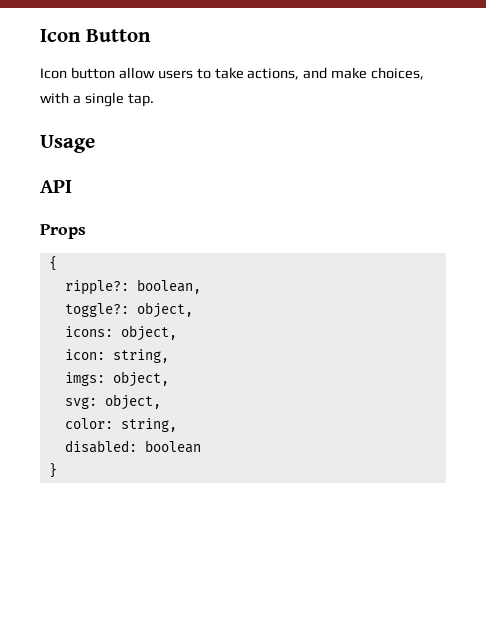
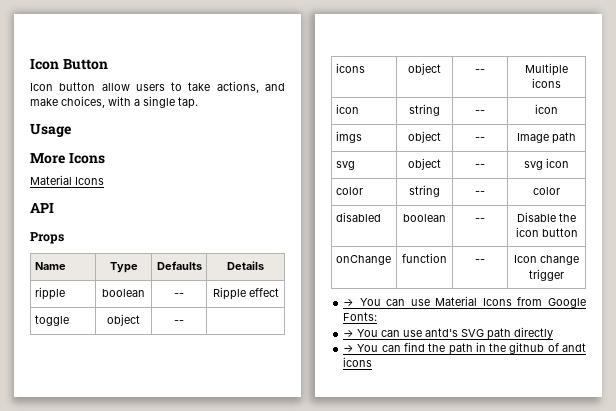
+ More Icons
+ Material Icons
  API
  Props
- {
- ripple?: boolean,
- toggle?: object,
- icons: object,
- icon: string,
- imgs: object,
- svg: object,
- color: string,
- disabled: boolean
- }
+ Name | Type | Defaults | Details
+ ripple | boolean | -- | Ripple effect
+ toggle | object | -- |
+ icons | object | -- | Multiple icons
+ icon | string | -- | icon
+ imgs | object | -- | Image path
+ svg | object | -- | svg icon
+ color | string | -- | color
+ disabled | boolean | -- | Disable the icon button
+ onChange | function | -- | Icon change trigger
+ → You can use Material Icons from Google Fonts:
+ → You can use antd's SVG path directly
+ → You can find the path in the github of andt icons

